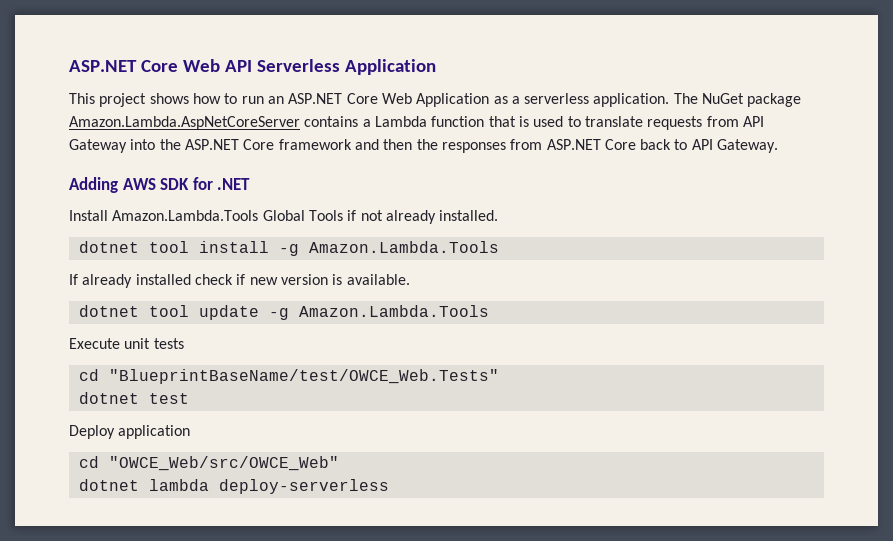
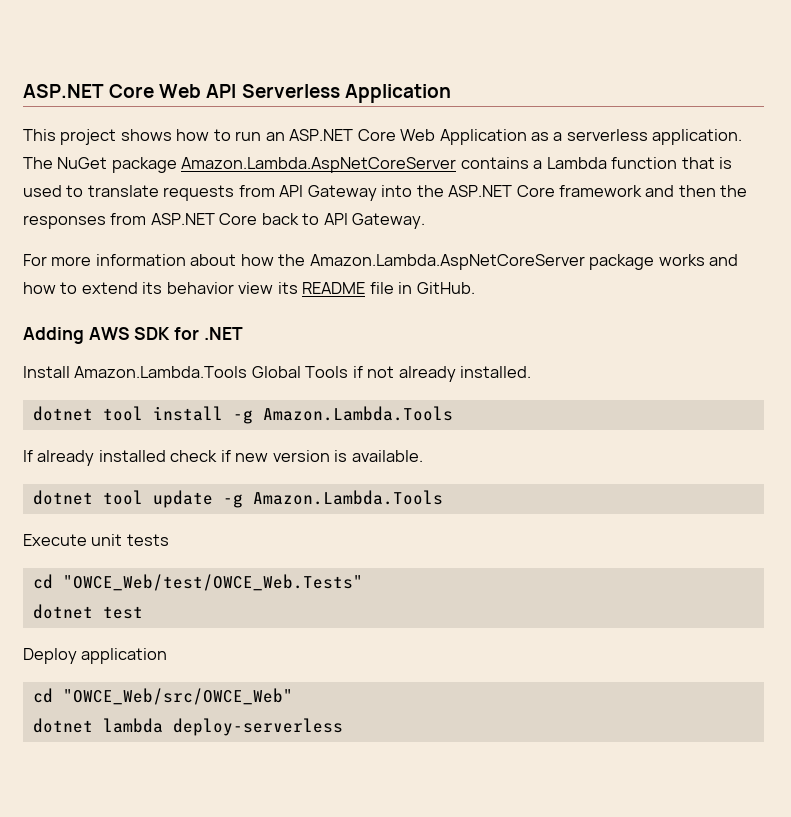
+ For more information about how the Amazon.Lambda.AspNetCoreServer package works and how to extend its behavior view its README file in GitHub.
- cd "BlueprintBaseName/test/OWCE_Web.Tests"
+ cd "OWCE_Web/test/OWCE_Web.Tests"

